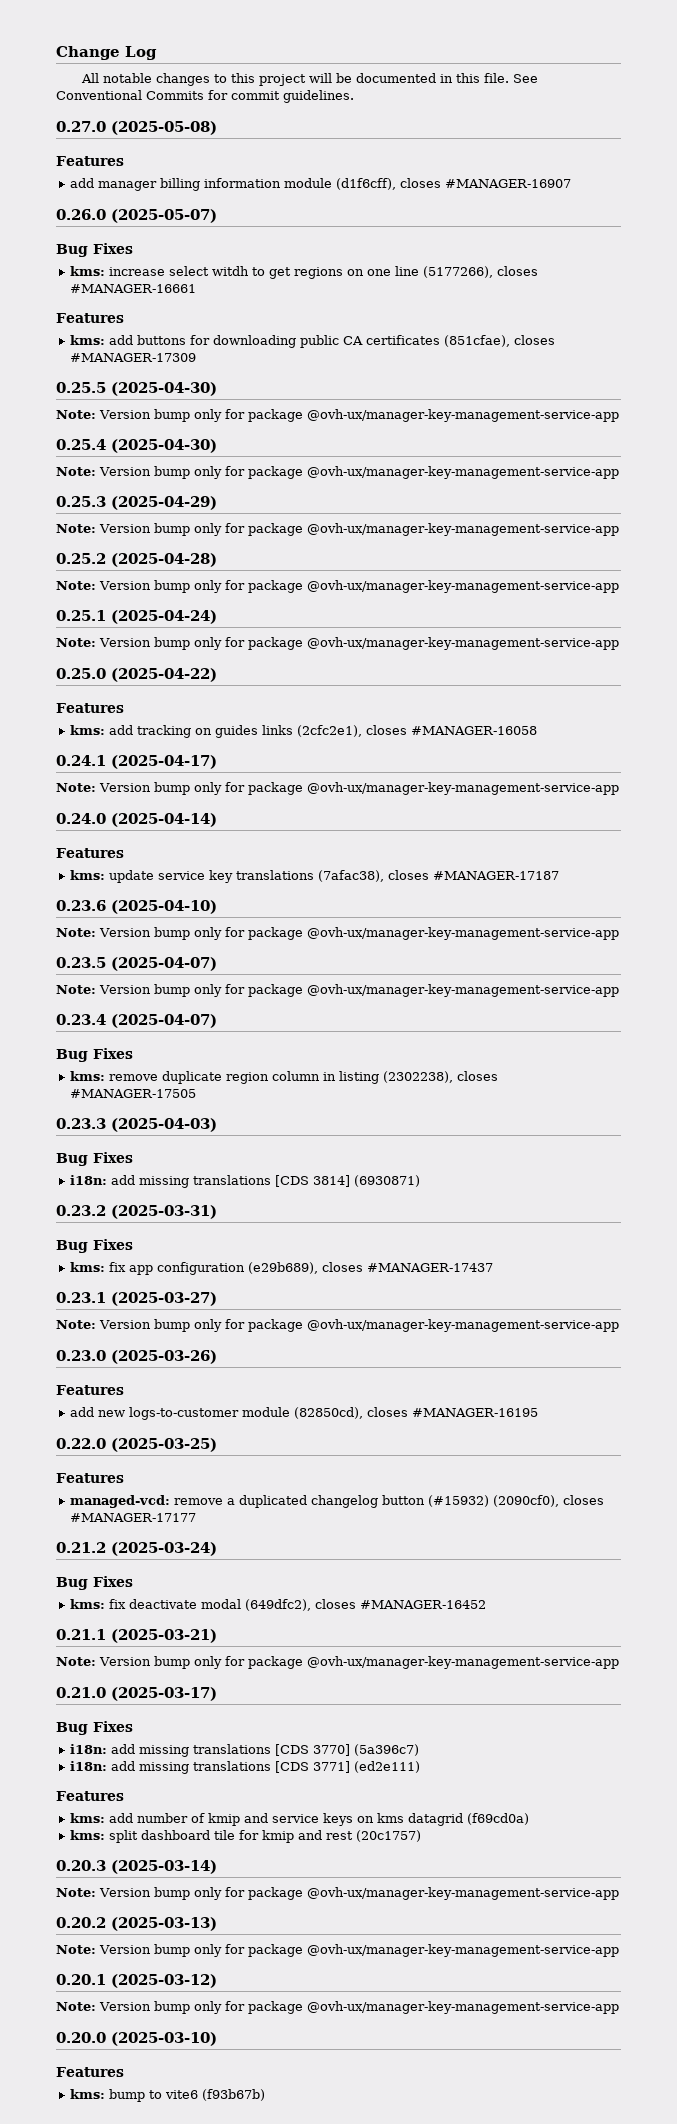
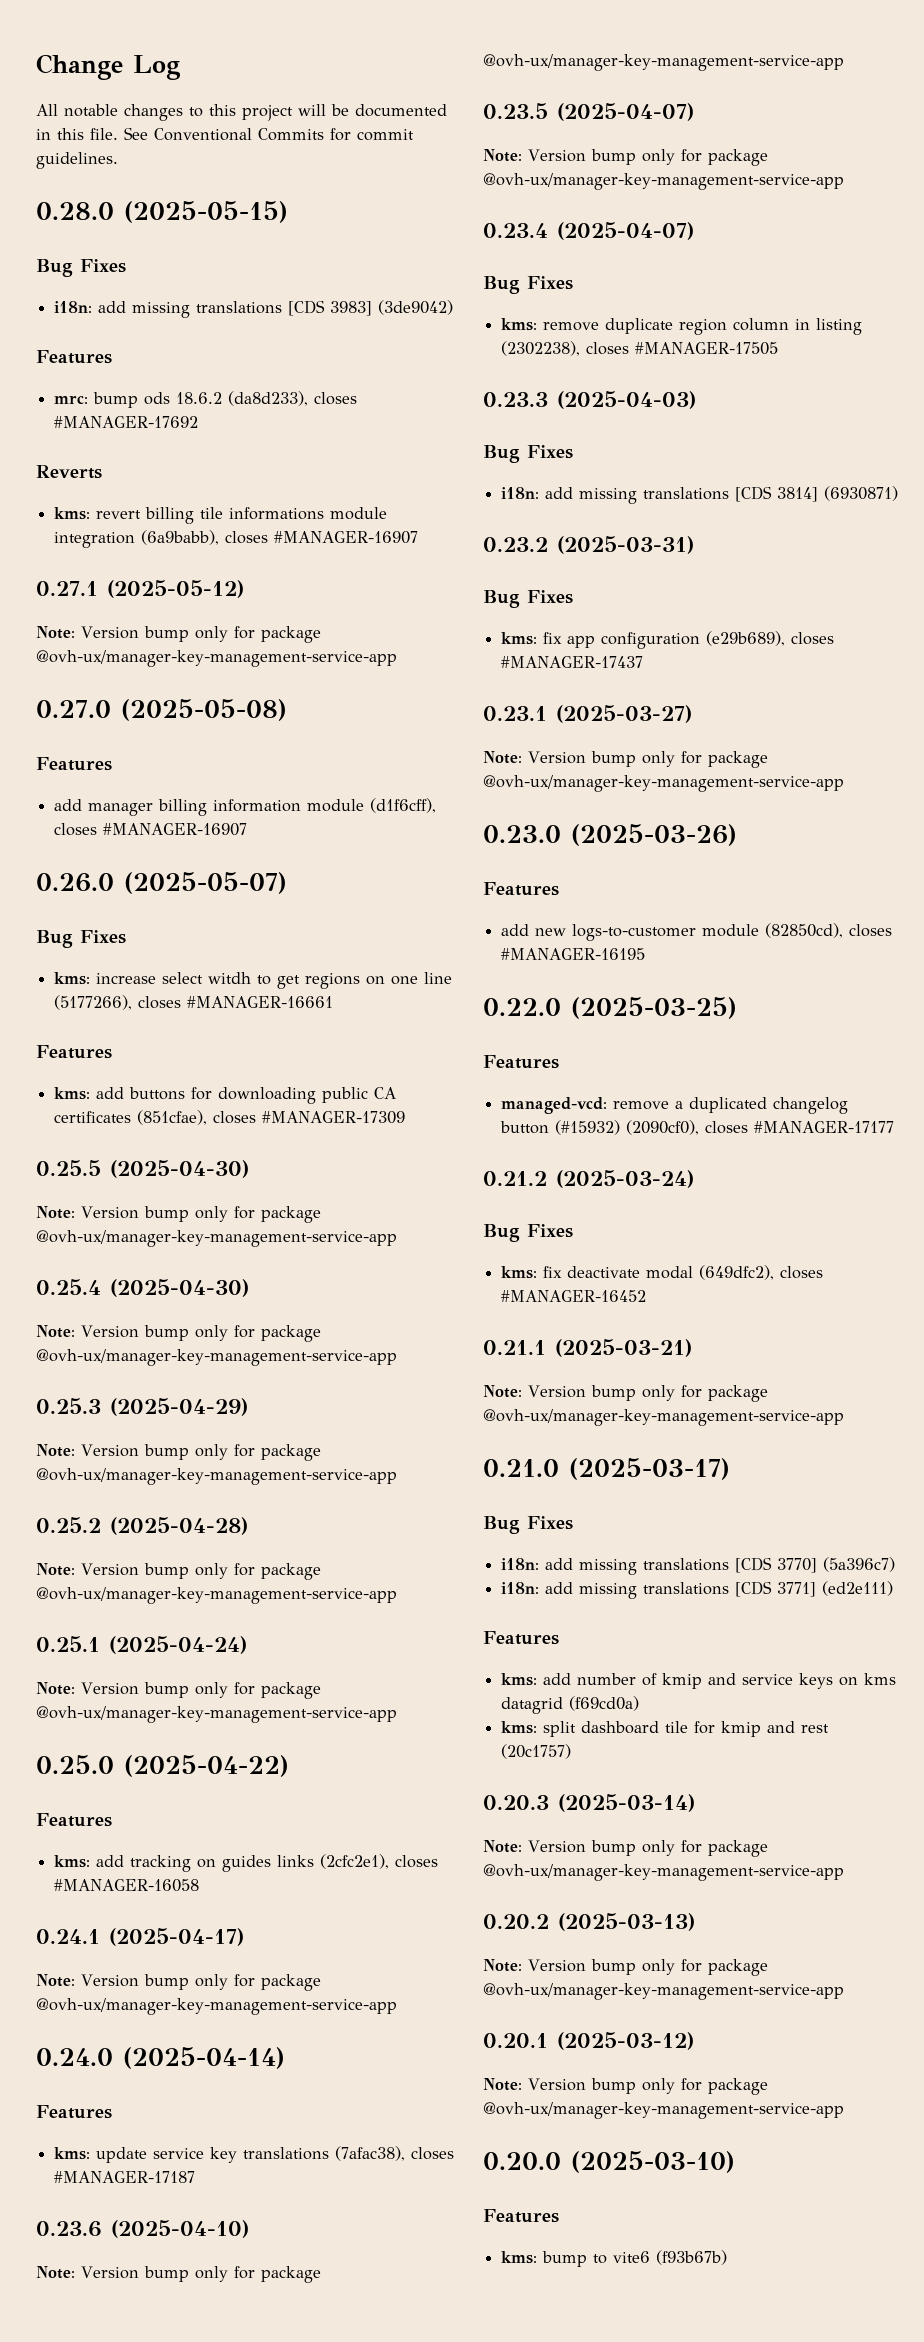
+ 0.28.0 (2025-05-15)
+ Bug Fixes
+ i18n: add missing translations [CDS 3983] (3de9042)
+ Features
+ mrc: bump ods 18.6.2 (da8d233), closes #MANAGER-17692
+ Reverts
+ kms: revert billing tile informations module integration (6a9babb), closes #MANAGER-16907
+ 0.27.1 (2025-05-12)
+ Note: Version bump only for package @ovh-ux/manager-key-management-service-app

